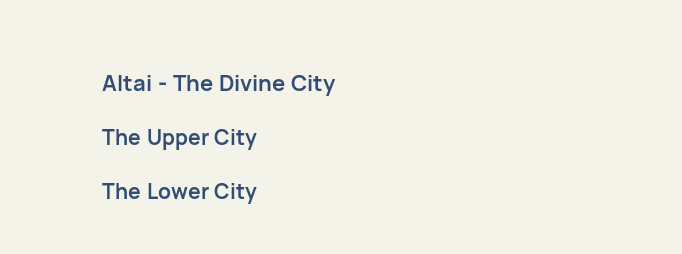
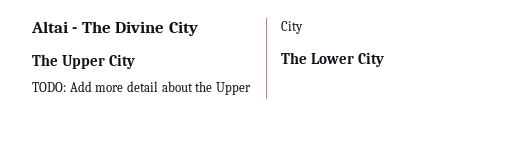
+ TODO: Add more detail about the Upper City

